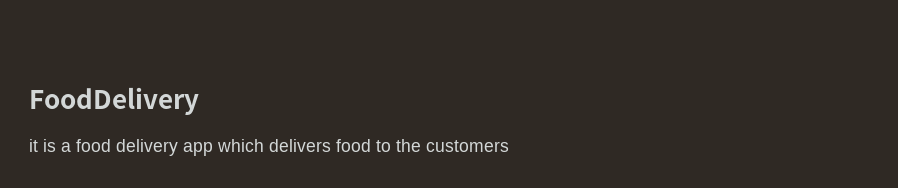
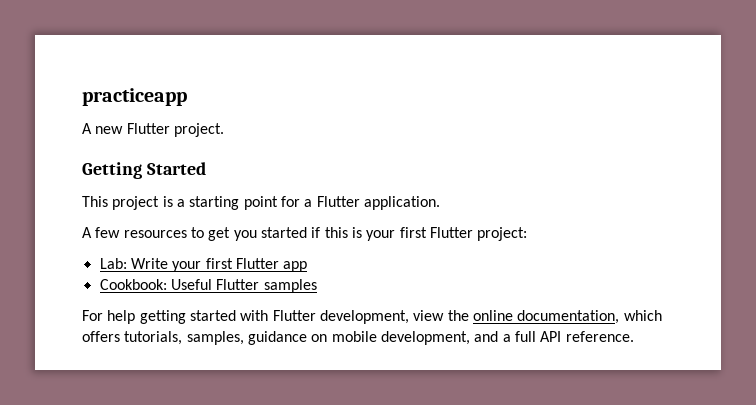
- FoodDelivery
- it is a food delivery app which delivers food to the customers
+ practiceapp
+ A new Flutter project.
+ Getting Started
+ This project is a starting point for a Flutter application.
+ A few resources to get you started if this is your first Flutter project:
+ Lab: Write your first Flutter app
+ Cookbook: Useful Flutter samples
+ For help getting started with Flutter development, view the online documentation, which offers tutorials, samples, guidance on mobile development, and a full API reference.

